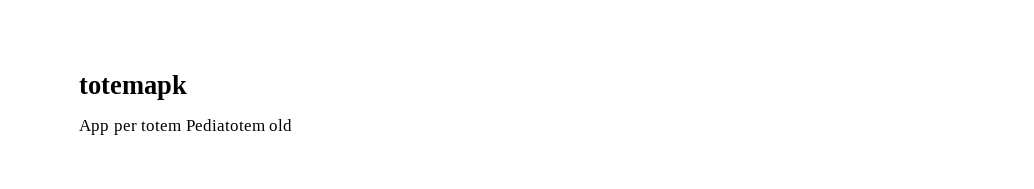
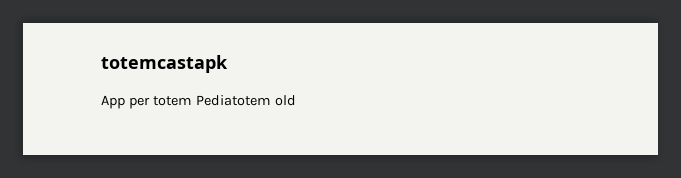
- totemapk
+ totemcastapk

